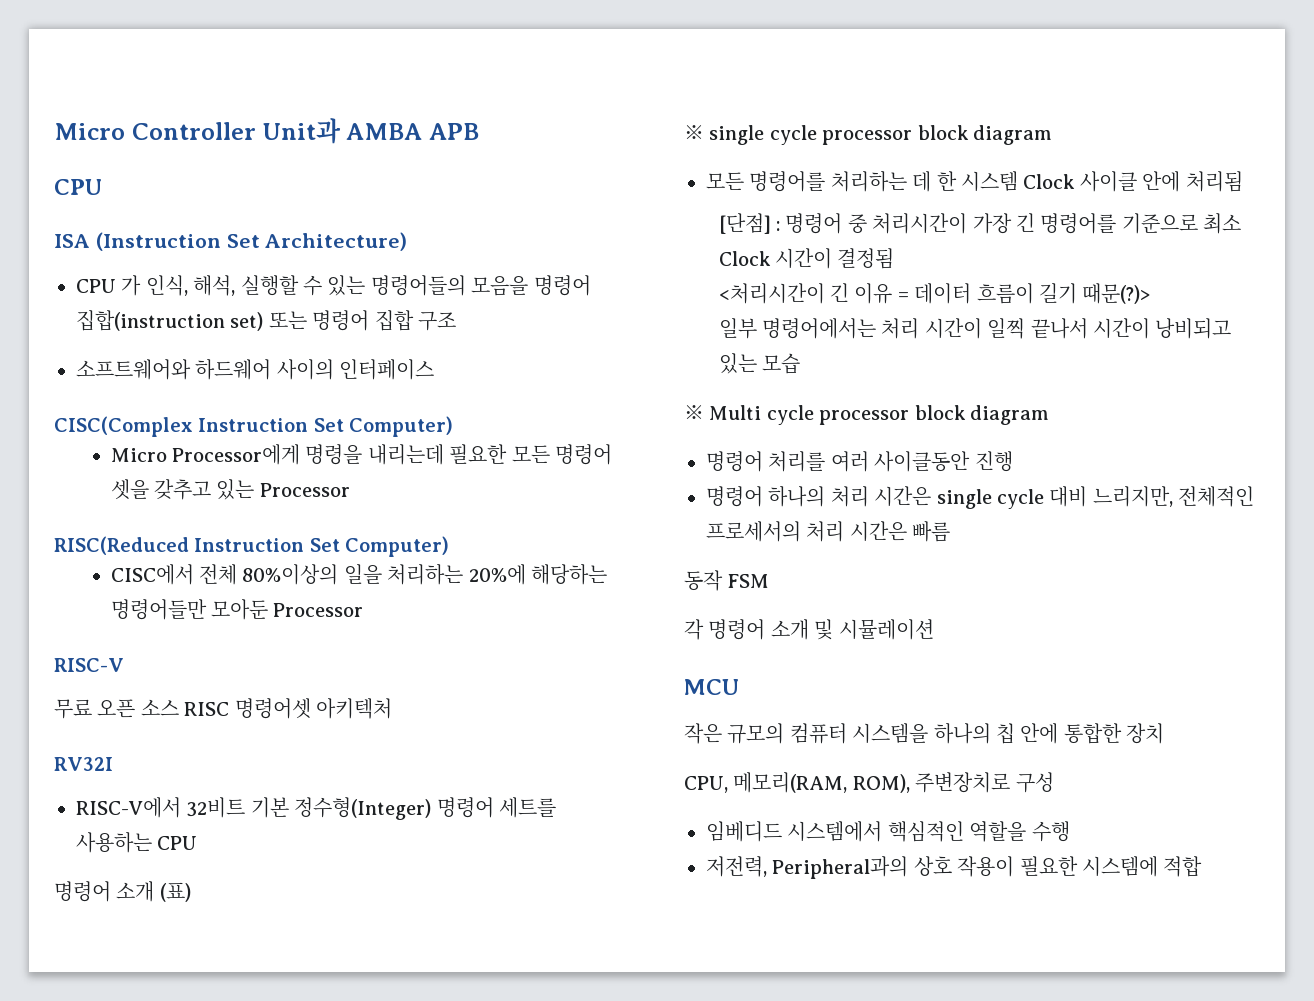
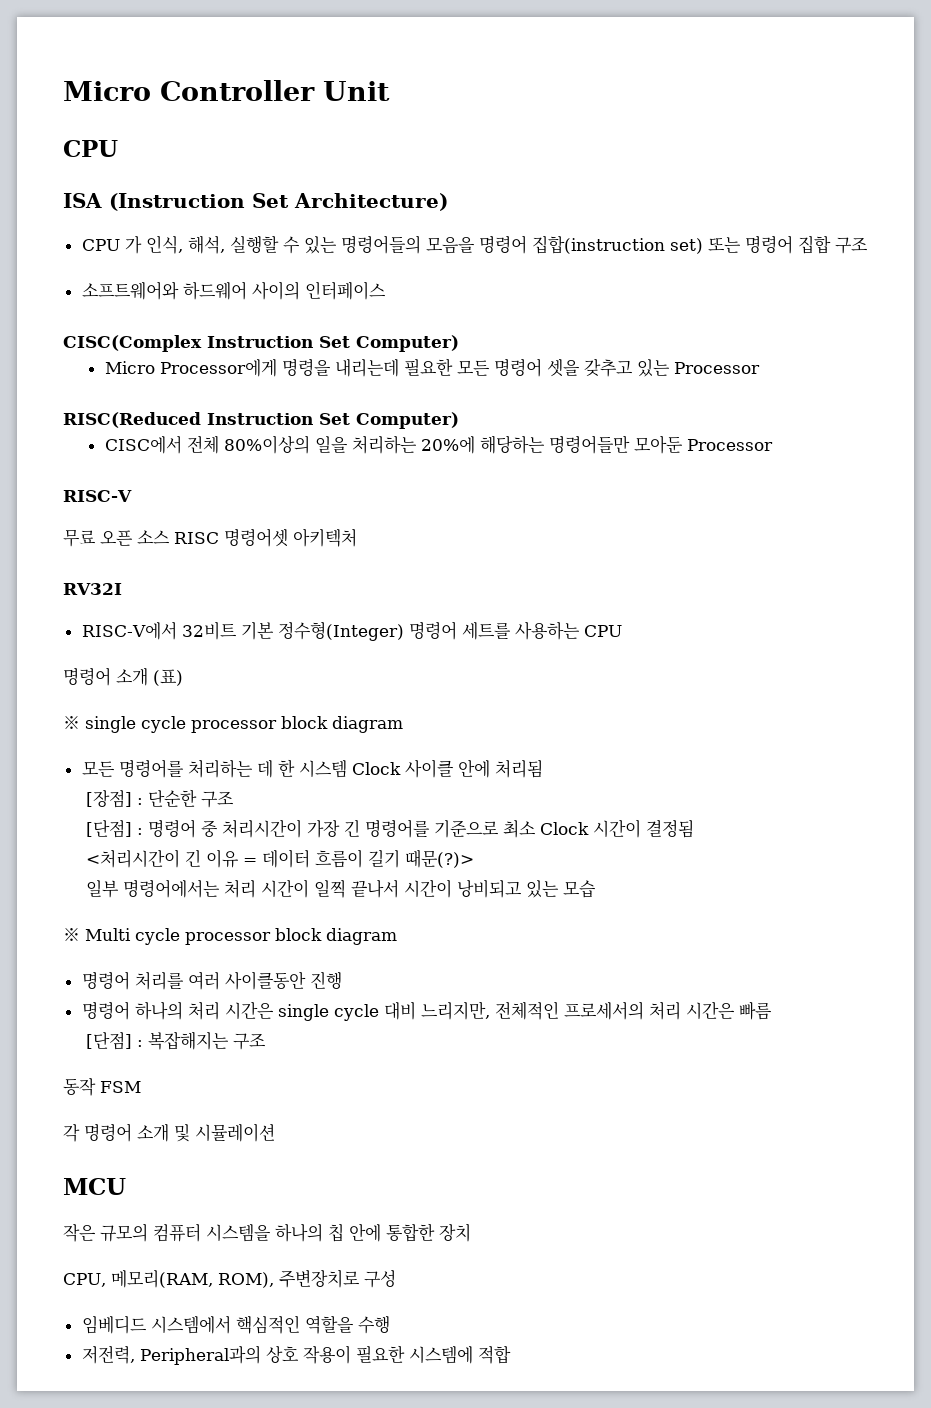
- Micro Controller Unit과 AMBA APB
+ Micro Controller Unit
+ [장점] : 단순한 구조
+ [단점] : 복잡해지는 구조

